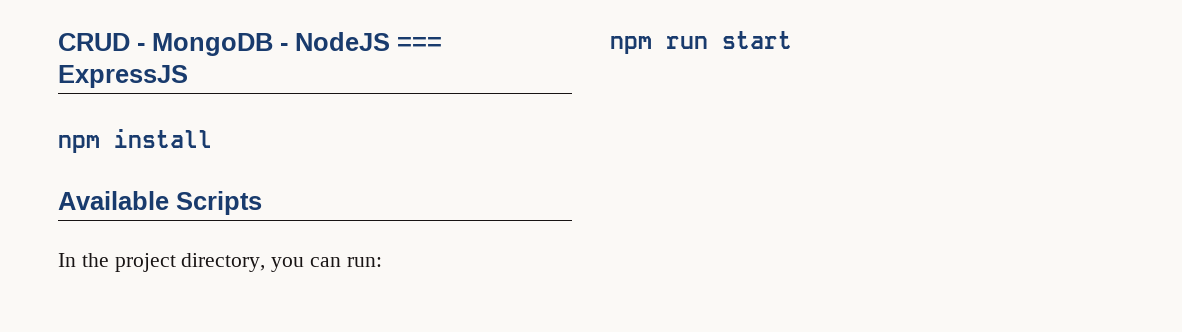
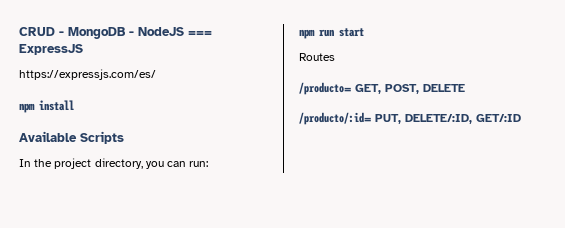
+ https://expressjs.com/es/
+ Routes
+ /producto= GET, POST, DELETE
+ /producto/:id= PUT, DELETE/:ID, GET/:ID

